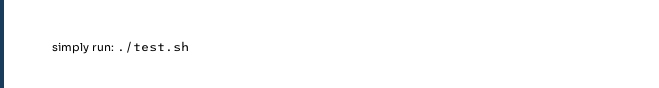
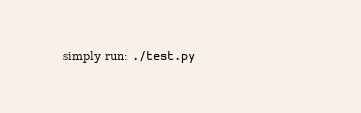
- simply run: ./test.sh
+ simply run: ./test.py

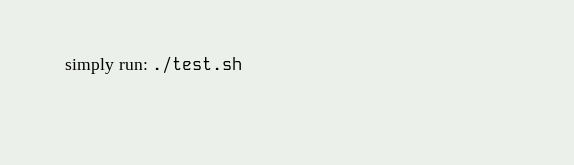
- simply run: ./test.py
+ simply run: ./test.sh

